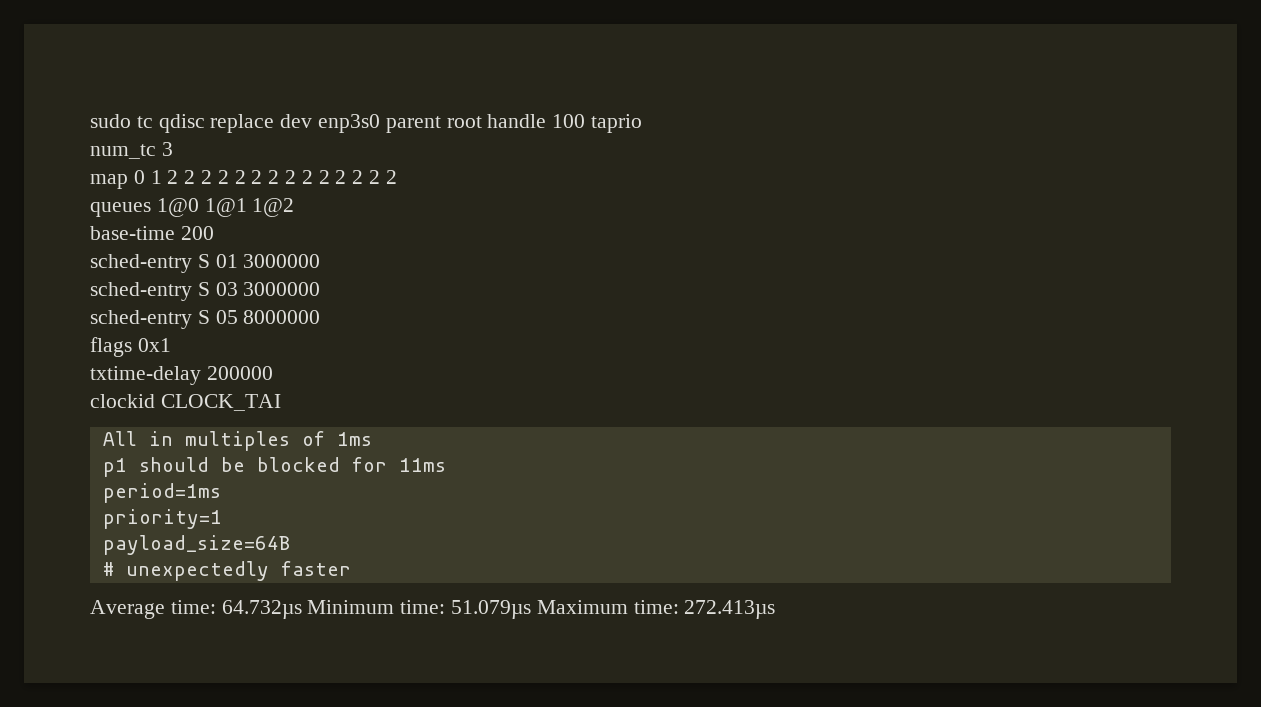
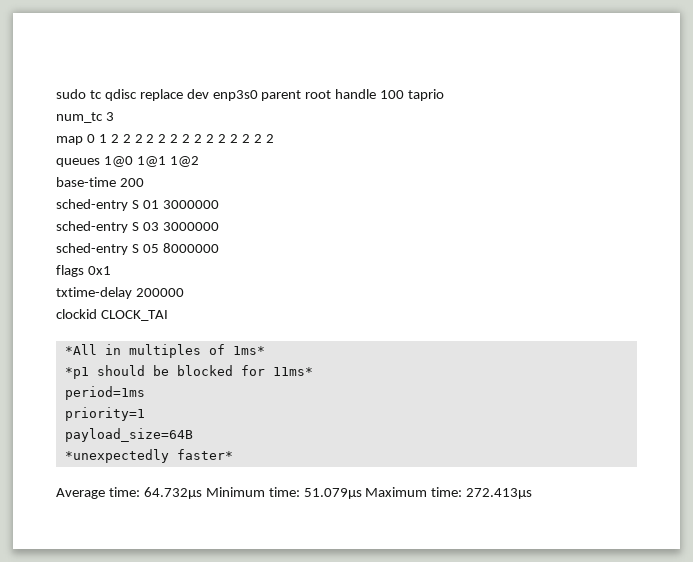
- All in multiples of 1ms
- p1 should be blocked for 11ms
+ *All in multiples of 1ms*
+ *p1 should be blocked for 11ms*
- # unexpectedly faster
+ *unexpectedly faster*

